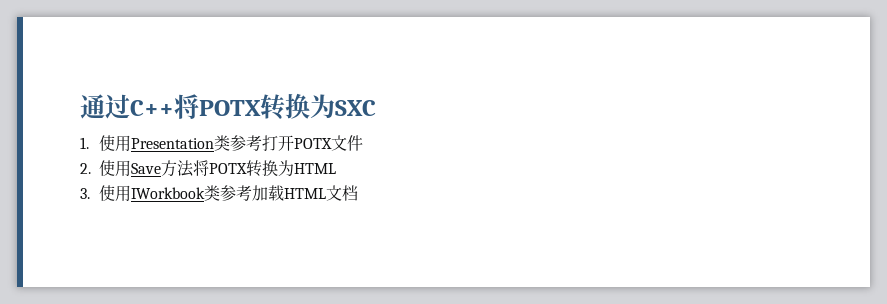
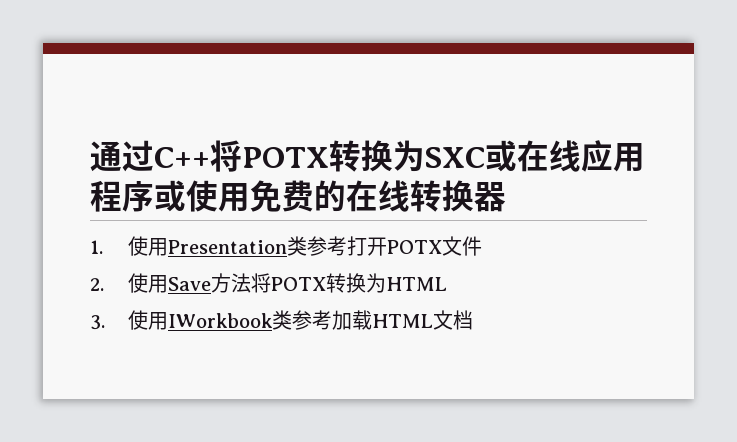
- 通过C++将POTX转换为SXC
+ 通过C++将POTX转换为SXC或在线应用程序或使用免费的在线转换器

